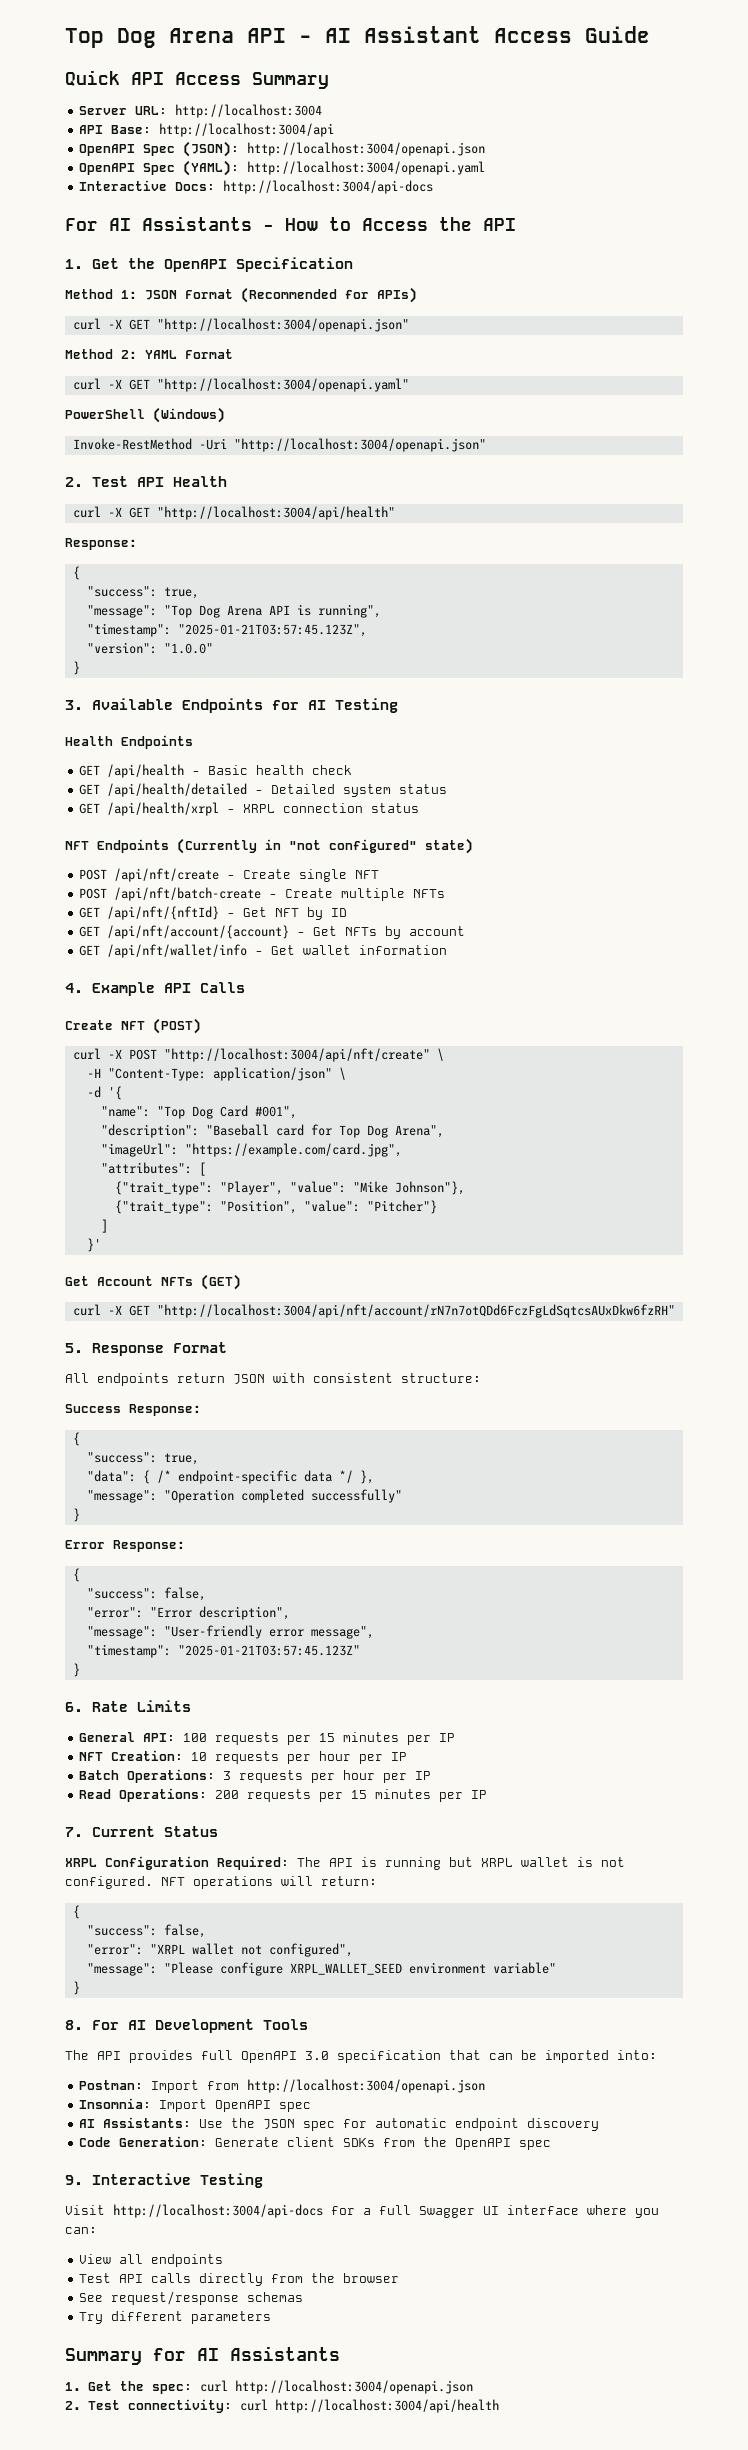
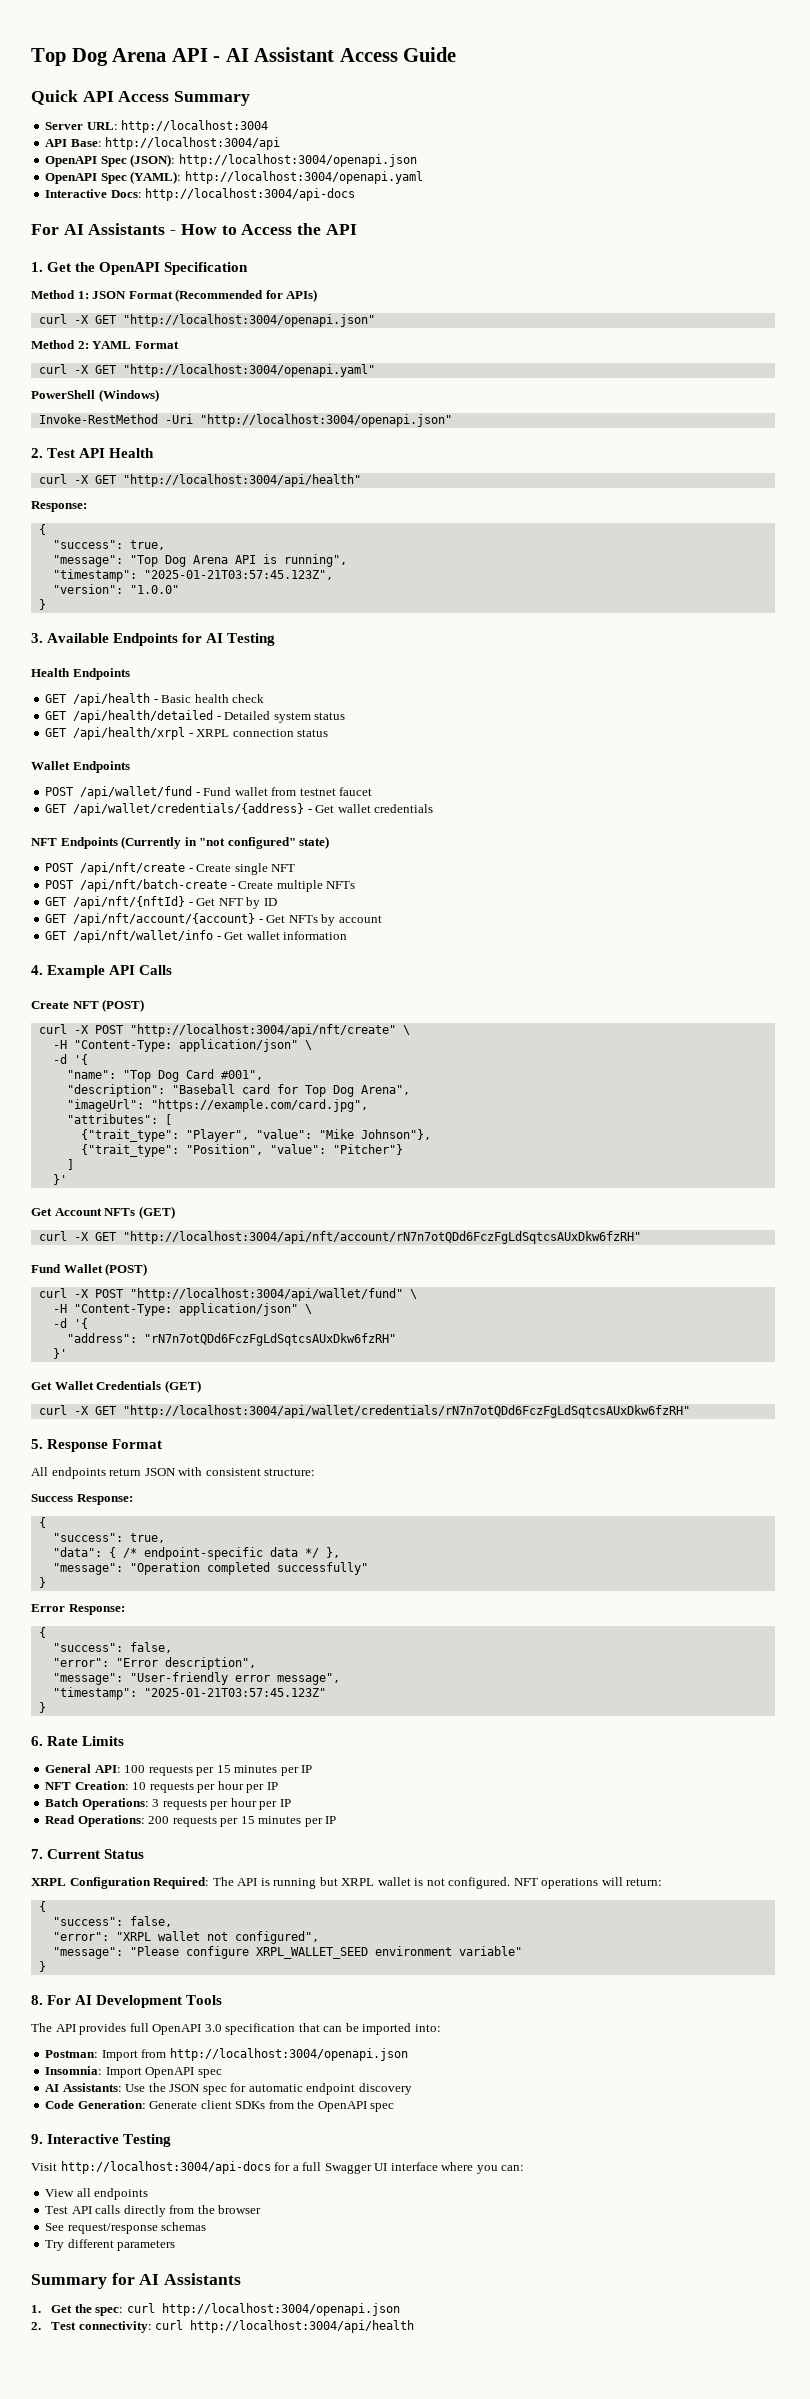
+ Wallet Endpoints
+ POST /api/wallet/fund - Fund wallet from testnet faucet
+ GET /api/wallet/credentials/{address} - Get wallet credentials
+ Fund Wallet (POST)
+ curl -X POST "http://localhost:3004/api/wallet/fund" \
+ -H "Content-Type: application/json" \
+ -d '{
+ "address": "rN7n7otQDd6FczFgLdSqtcsAUxDkw6fzRH"
+ }'
+ Get Wallet Credentials (GET)
+ curl -X GET "http://localhost:3004/api/wallet/credentials/rN7n7otQDd6FczFgLdSqtcsAUxDkw6fzRH"

